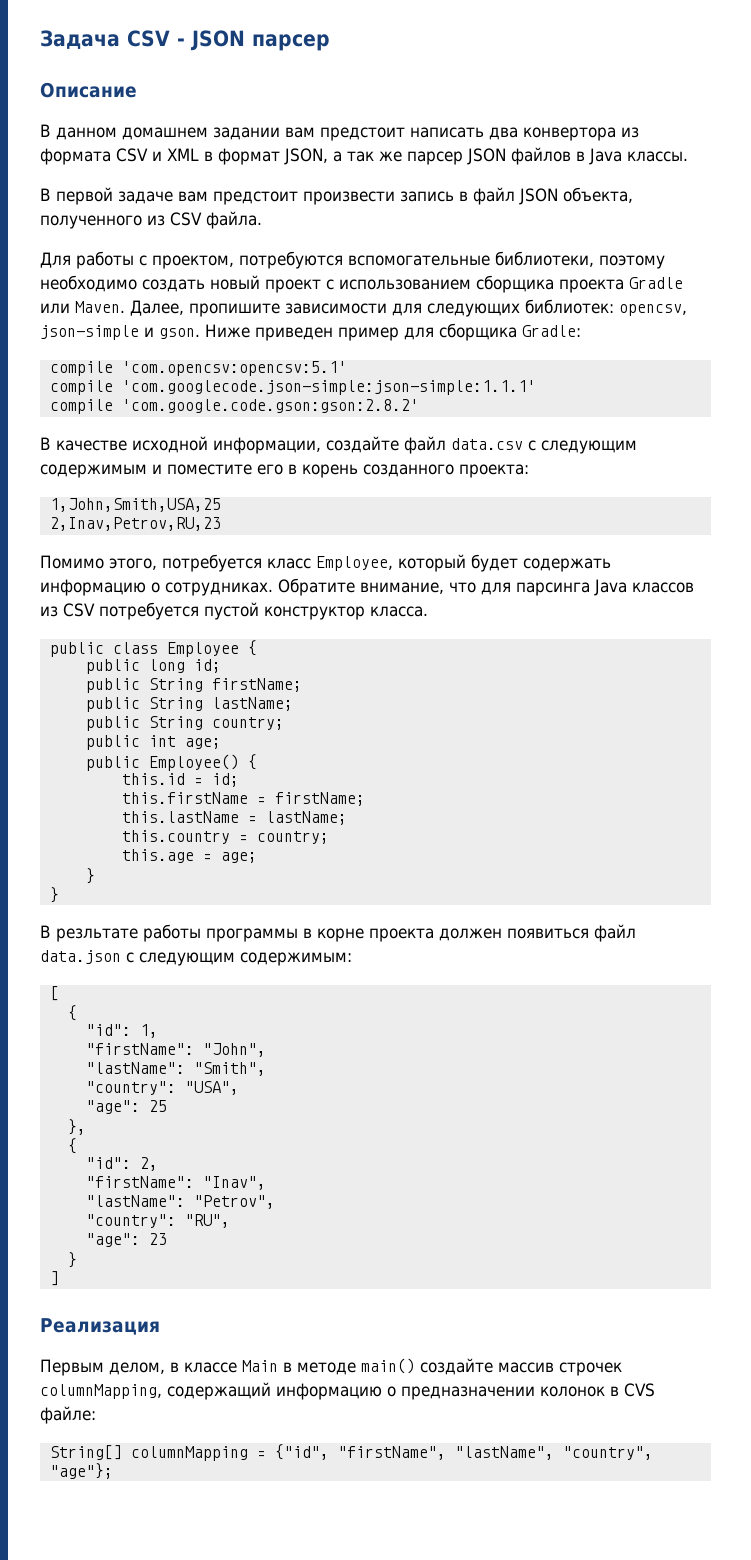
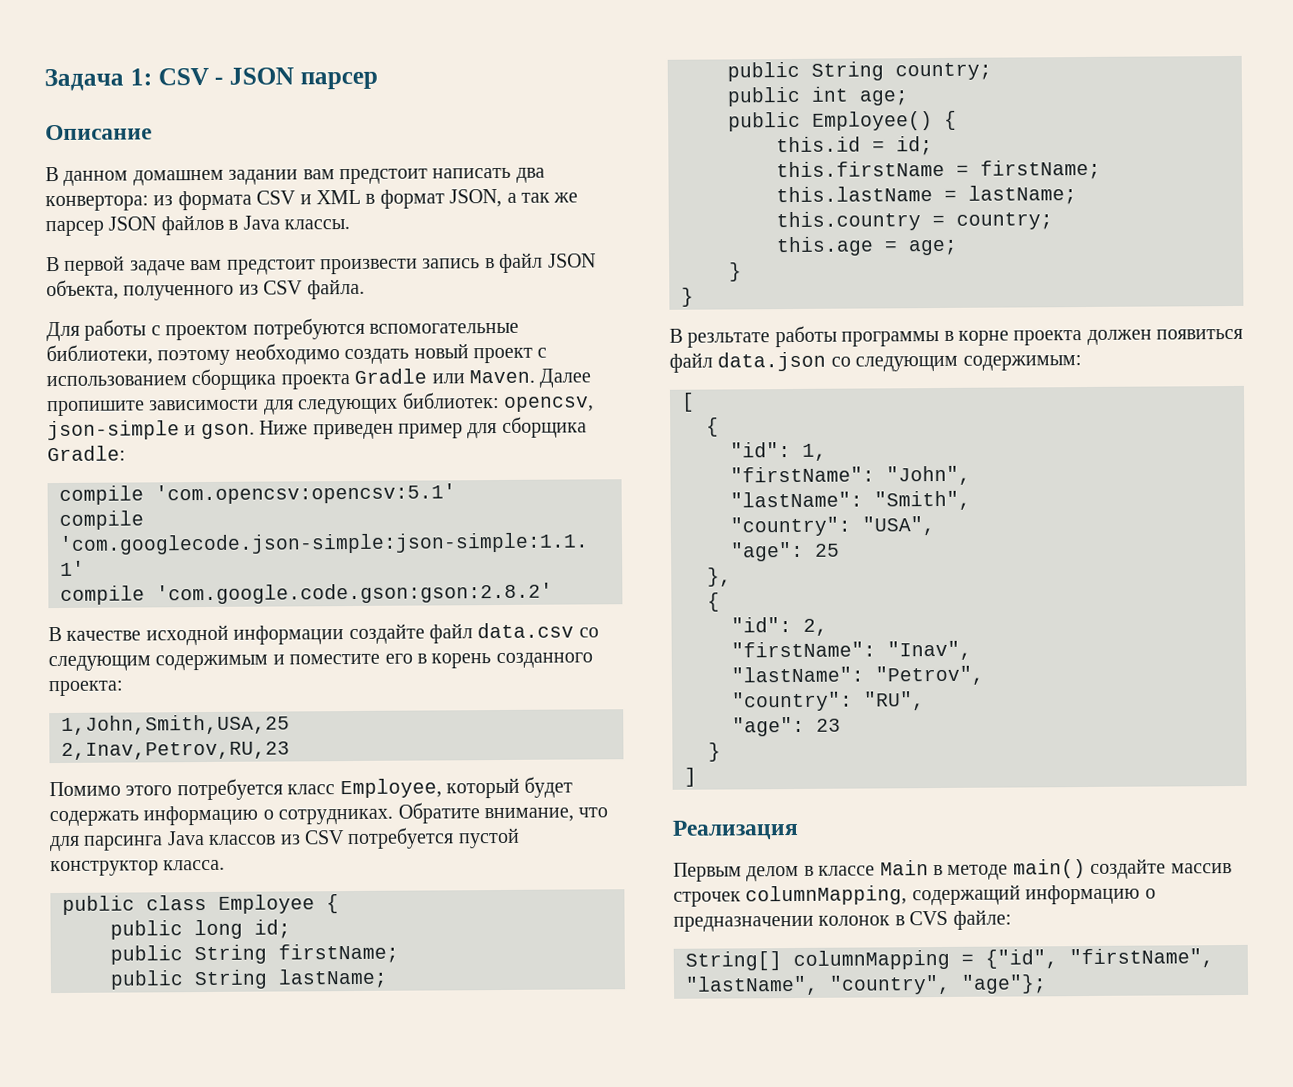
- Задача CSV - JSON парсер
+ Задача 1: CSV - JSON парсер
- В данном домашнем задании вам предстоит написать два конвертора из формата CSV и XML в формат JSON, а так же парсер JSON файлов в Java классы.
+ В данном домашнем задании вам предстоит написать два конвертора: из формата CSV и XML в формат JSON, а так же парсер JSON файлов в Java классы.
- Для работы с проектом, потребуются вспомогательные библиотеки, поэтому необходимо создать новый проект с использованием сборщика проекта Gradle или Maven.
+ Для работы с проектом потребуются вспомогательные библиотеки, поэтому необходимо создать новый проект с использованием сборщика проекта Gradle или Maven.
- Далее, пропишите зависимости для следующих библиотек: opencsv, json-simple и gson.
+ Далее пропишите зависимости для следующих библиотек: opencsv, json-simple и gson.
- В качестве исходной информации, создайте файл data.csv с следующим содержимым и поместите его в корень созданного проекта:
+ В качестве исходной информации создайте файл data.csv со следующим содержимым и поместите его в корень созданного проекта:
- Помимо этого, потребуется класс Employee, который будет содержать информацию о сотрудниках.
+ Помимо этого потребуется класс Employee, который будет содержать информацию о сотрудниках.
- В резльтате работы программы в корне проекта должен появиться файл data.json с следующим содержимым:
+ В резльтате работы программы в корне проекта должен появиться файл data.json со следующим содержимым:
- Первым делом, в классе Main в методе main() создайте массив строчек columnMapping, содержащий информацию о предназначении колонок в CVS файле:
+ Первым делом в классе Main в методе main() создайте массив строчек columnMapping, содержащий информацию о предназначении колонок в CVS файле:

